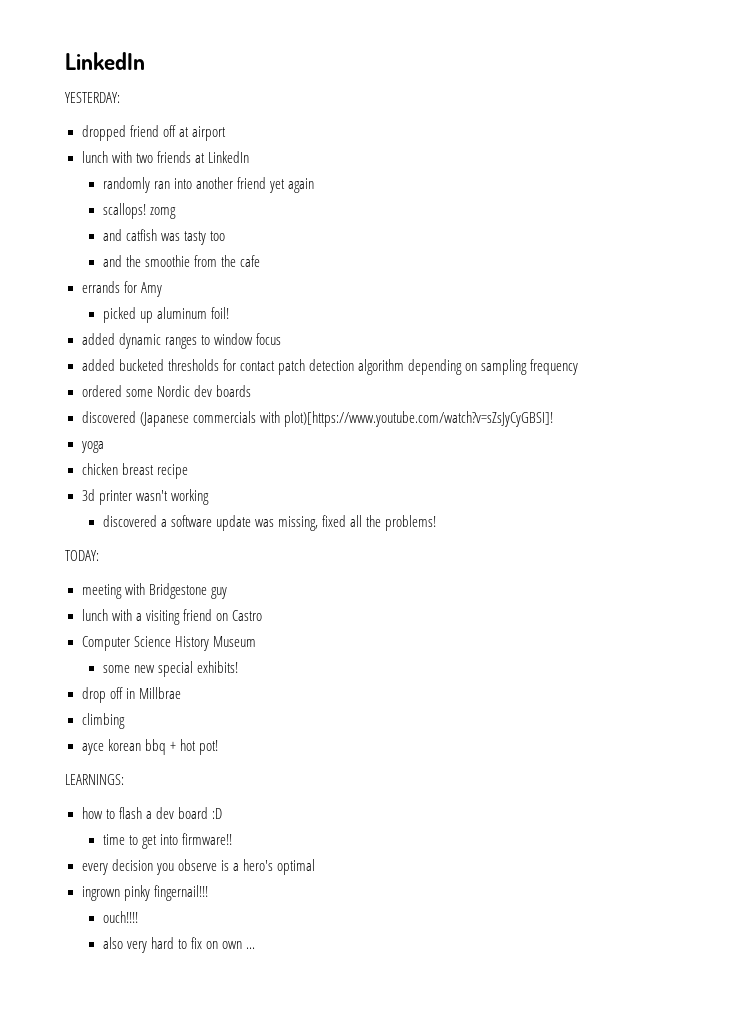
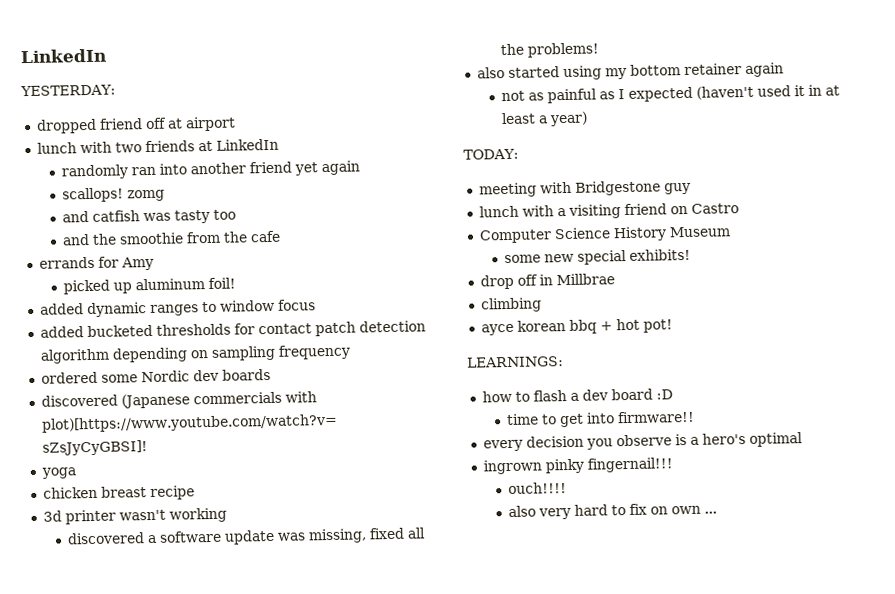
+ also started using my bottom retainer again
+ not as painful as I expected (haven't used it in at least a year)

